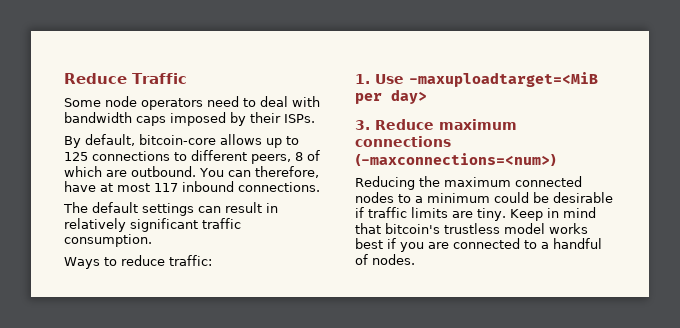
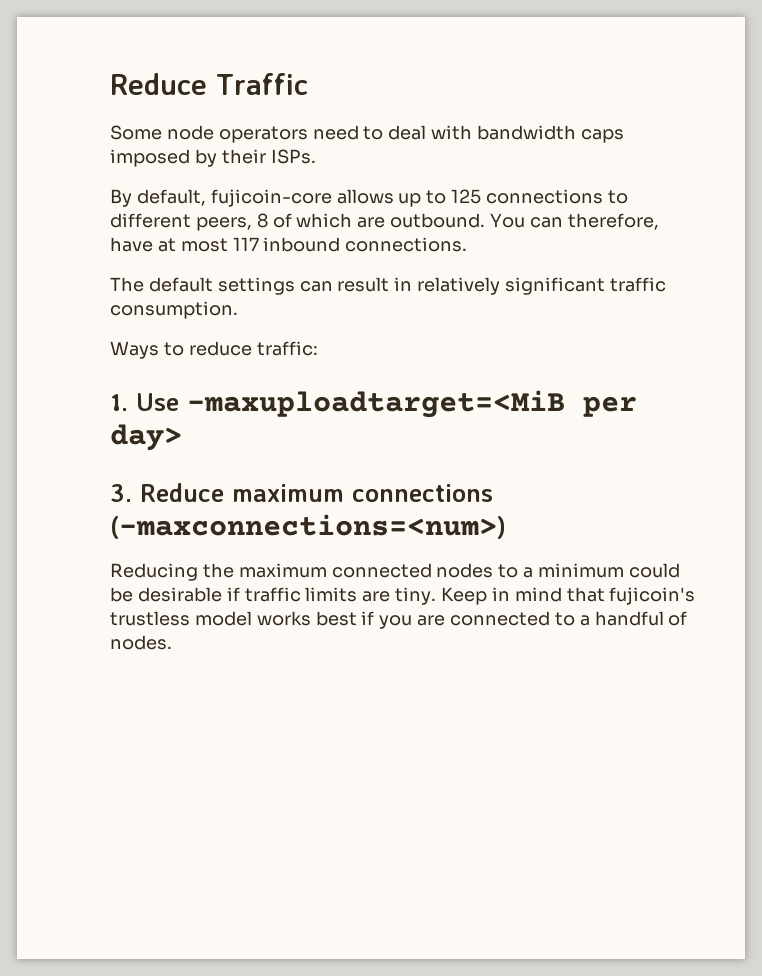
- By default, bitcoin-core allows up to 125 connections to different peers, 8 of which are outbound.
+ By default, fujicoin-core allows up to 125 connections to different peers, 8 of which are outbound.
- Keep in mind that bitcoin's trustless model works best if you are connected to a handful of nodes.
+ Keep in mind that fujicoin's trustless model works best if you are connected to a handful of nodes.

